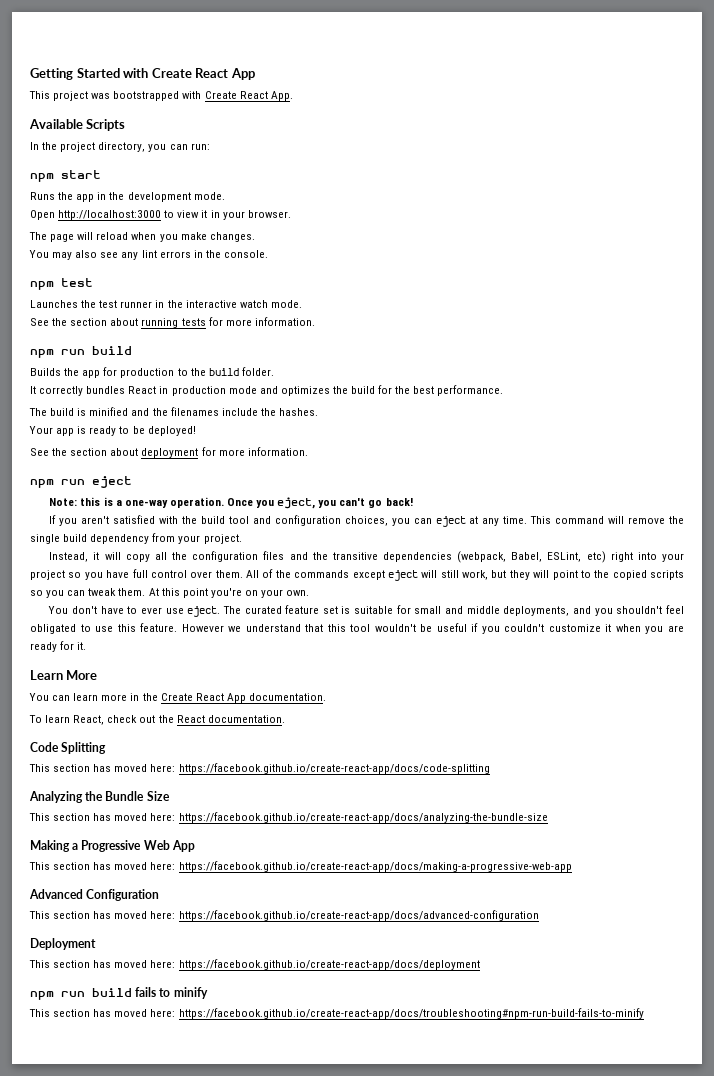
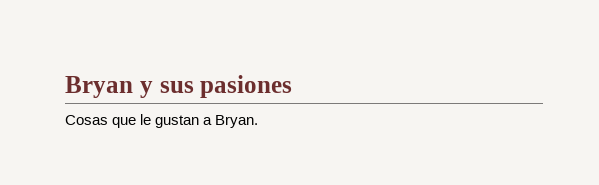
- Getting Started with Create React App
- This project was bootstrapped with Create React App.
- Available Scripts
- In the project directory, you can run:
- npm start
- Runs the app in the development mode.
- Open http://localhost:3000 to view it in your browser.
- The page will reload when you make changes.
- You may also see any lint errors in the console.
- npm test
- Launches the test runner in the interactive watch mode.
- See the section about running tests for more information.
- npm run build
- Builds the app for production to the build folder.
- It correctly bundles React in production mode and optimizes the build for the best performance.
- The build is minified and the filenames include the hashes.
- Your app is ready to be deployed!
- See the section about deployment for more information.
- npm run eject
- Note: this is a one-way operation. Once you eject, you can't go back!
- If you aren't satisfied with the build tool and configuration choices, you can eject at any time. This command will remove the single build dependency from your project.
- Instead, it will copy all the configuration files and the transitive dependencies (webpack, Babel, ESLint, etc) right into your project so you have full control over them. All of the commands except eject will still work, but they will point to the copied scripts so you can tweak them. At this point you're on your own.
- You don't have to ever use eject. The curated feature set is suitable for small and middle deployments, and you shouldn't feel obligated to use this feature. However we understand that this tool wouldn't be useful if you couldn't customize it when you are ready for it.
- Learn More
- You can learn more in the Create React App documentation.
- To learn React, check out the React documentation.
- Code Splitting
- This section has moved here: https://facebook.github.io/create-react-app/docs/code-splitting
- Analyzing the Bundle Size
- This section has moved here: https://facebook.github.io/create-react-app/docs/analyzing-the-bundle-size
- Making a Progressive Web App
- This section has moved here: https://facebook.github.io/create-react-app/docs/making-a-progressive-web-app
- Advanced Configuration
- This section has moved here: https://facebook.github.io/create-react-app/docs/advanced-configuration
- Deployment
- This section has moved here: https://facebook.github.io/create-react-app/docs/deployment
- npm run build fails to minify
- This section has moved here: https://facebook.github.io/create-react-app/docs/troubleshooting#npm-run-build-fails-to-minify
+ Bryan y sus pasiones
+ Cosas que le gustan a Bryan.

